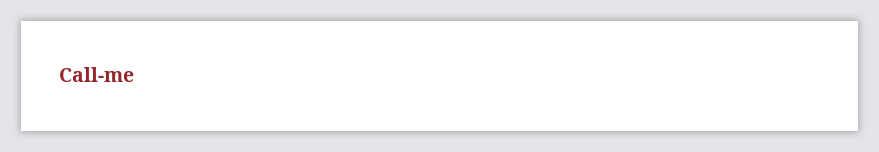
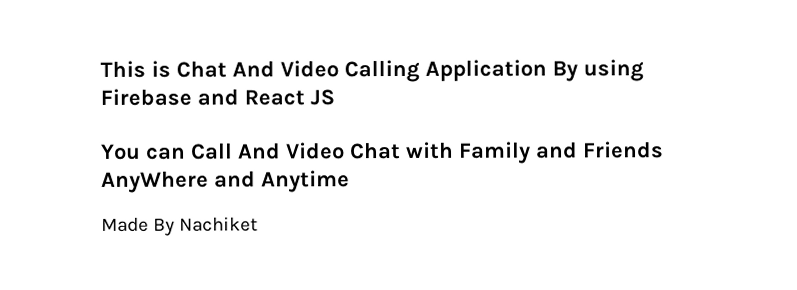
- Call-me
+ This is Chat And Video Calling Application By using Firebase and React JS
+ You can Call And Video Chat with Family and Friends AnyWhere and Anytime
+ Made By Nachiket

